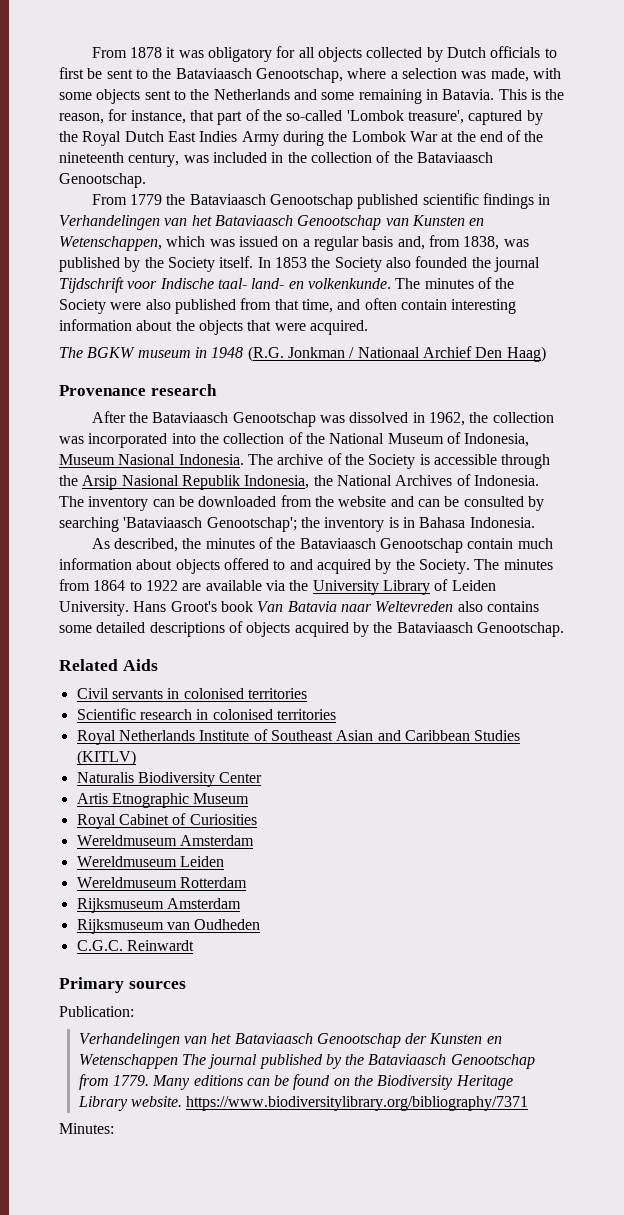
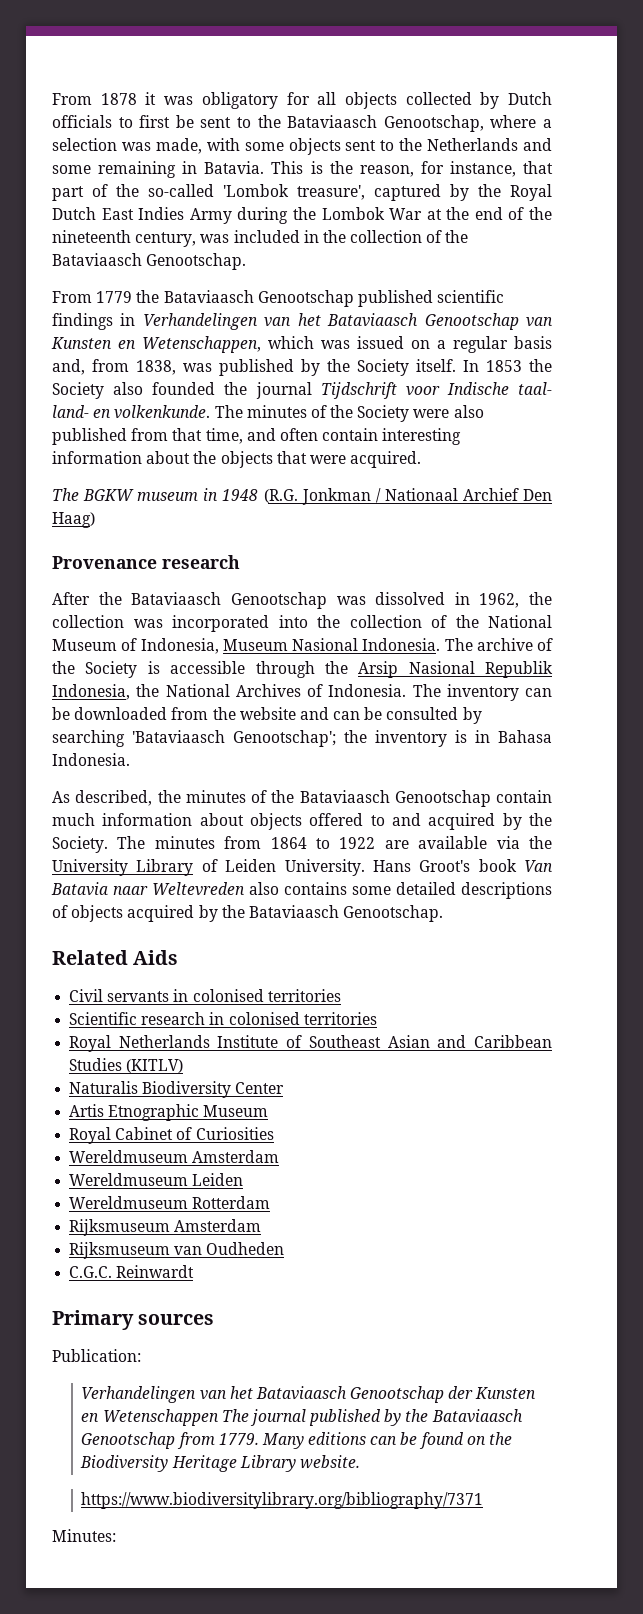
- Many editions can be found on the Biodiversity Heritage Library website. https://www.biodiversitylibrary.org/bibliography/7371
+ Many editions can be found on the Biodiversity Heritage Library website.
+ https://www.biodiversitylibrary.org/bibliography/7371

